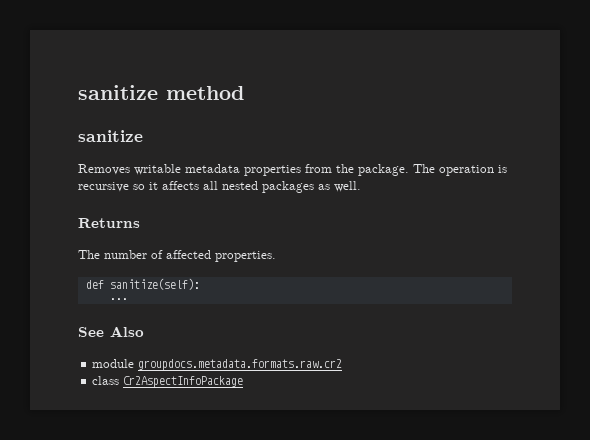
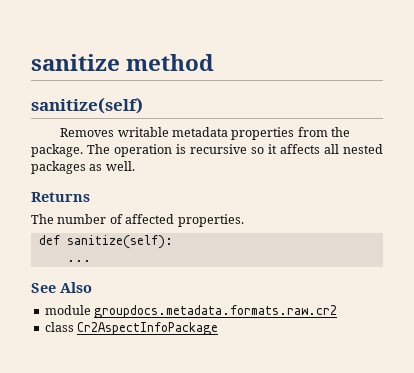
  sanitize method
- sanitize
+ sanitize(self)

